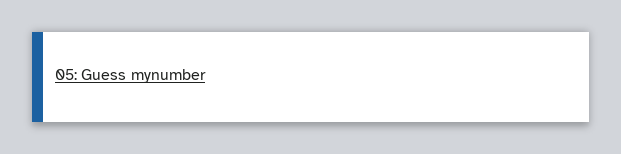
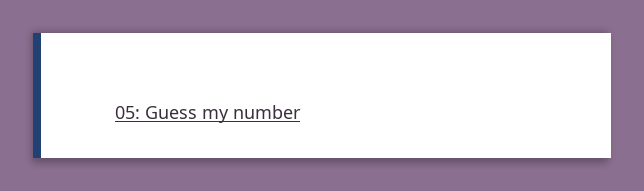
- 05: Guess mynumber
+ 05: Guess my number

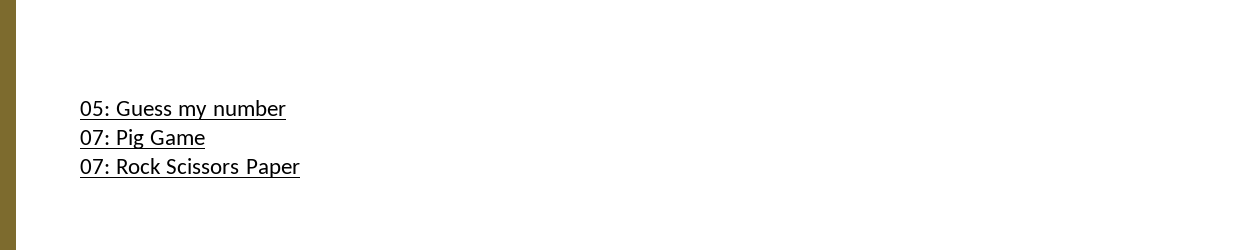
+ 07: Pig Game
+ 07: Rock Scissors Paper

